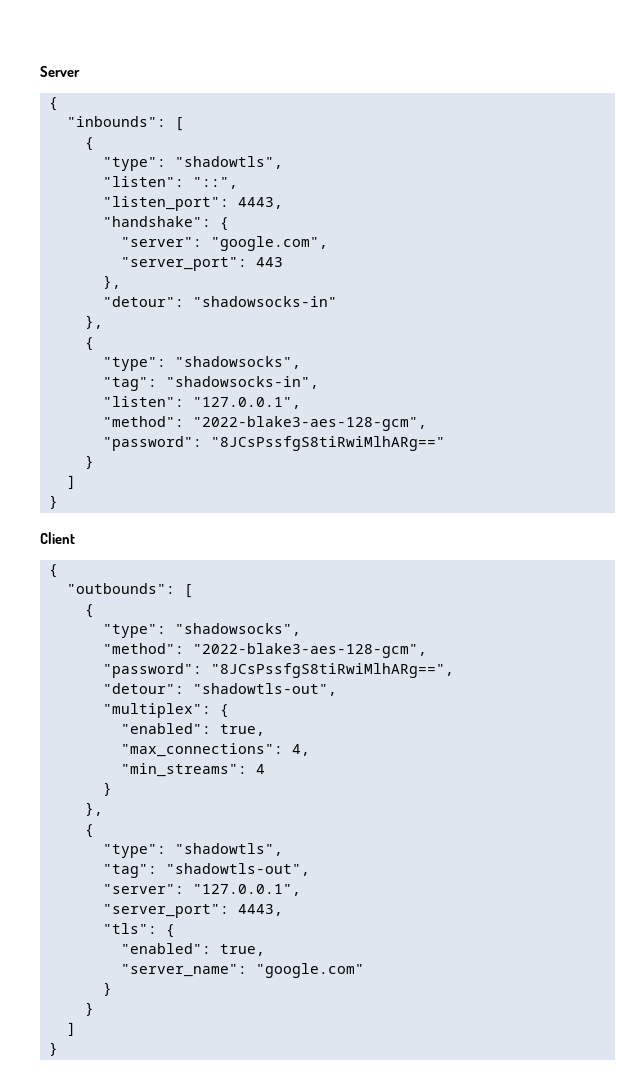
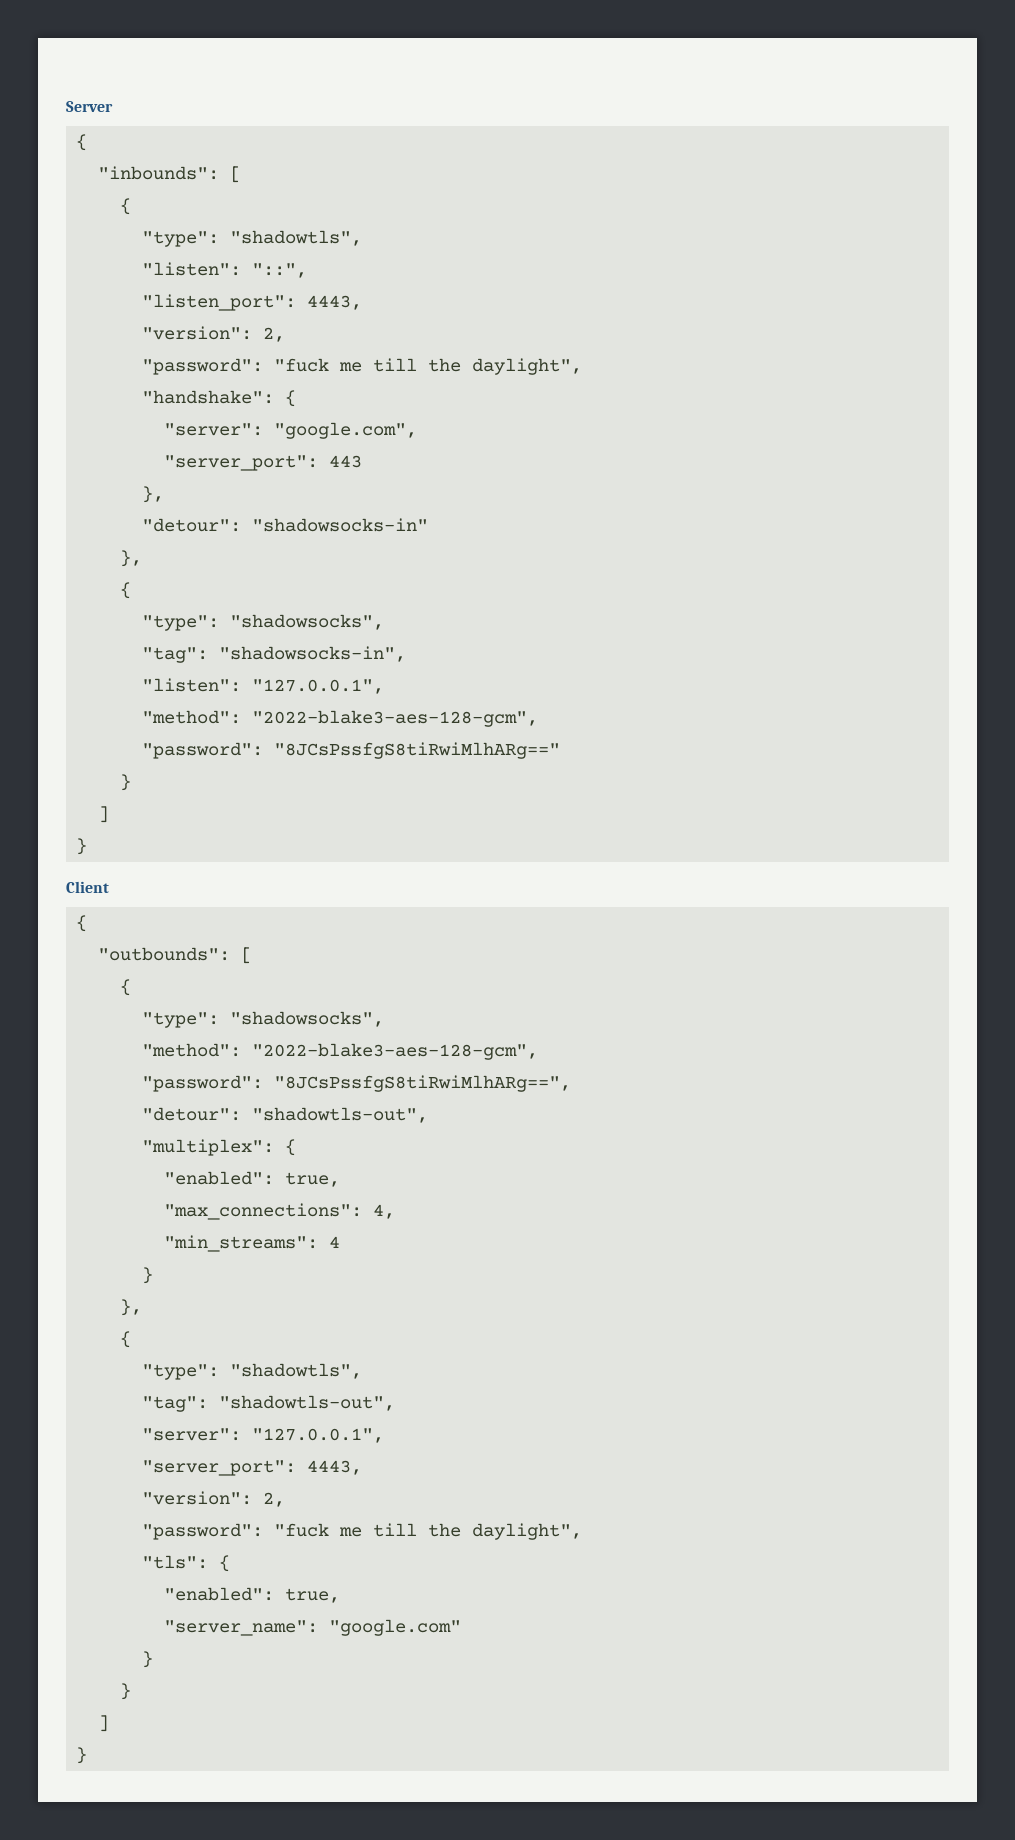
  "listen_port": 4443,
+ "version": 2,
+ "password": "fuck me till the daylight",
  "server_port": 4443,
+ "version": 2,
+ "password": "fuck me till the daylight",

